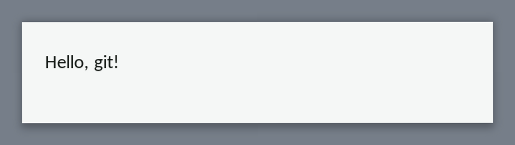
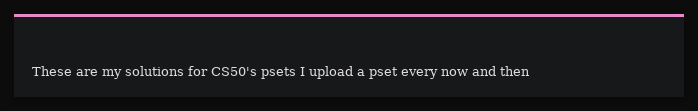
- Hello, git!
+ These are my solutions for CS50's psets I upload a pset every now and then

